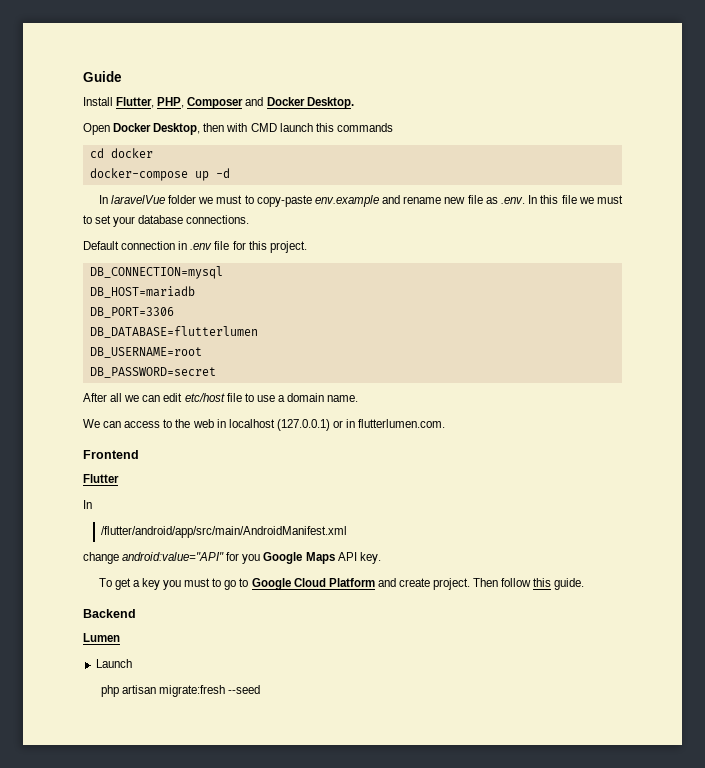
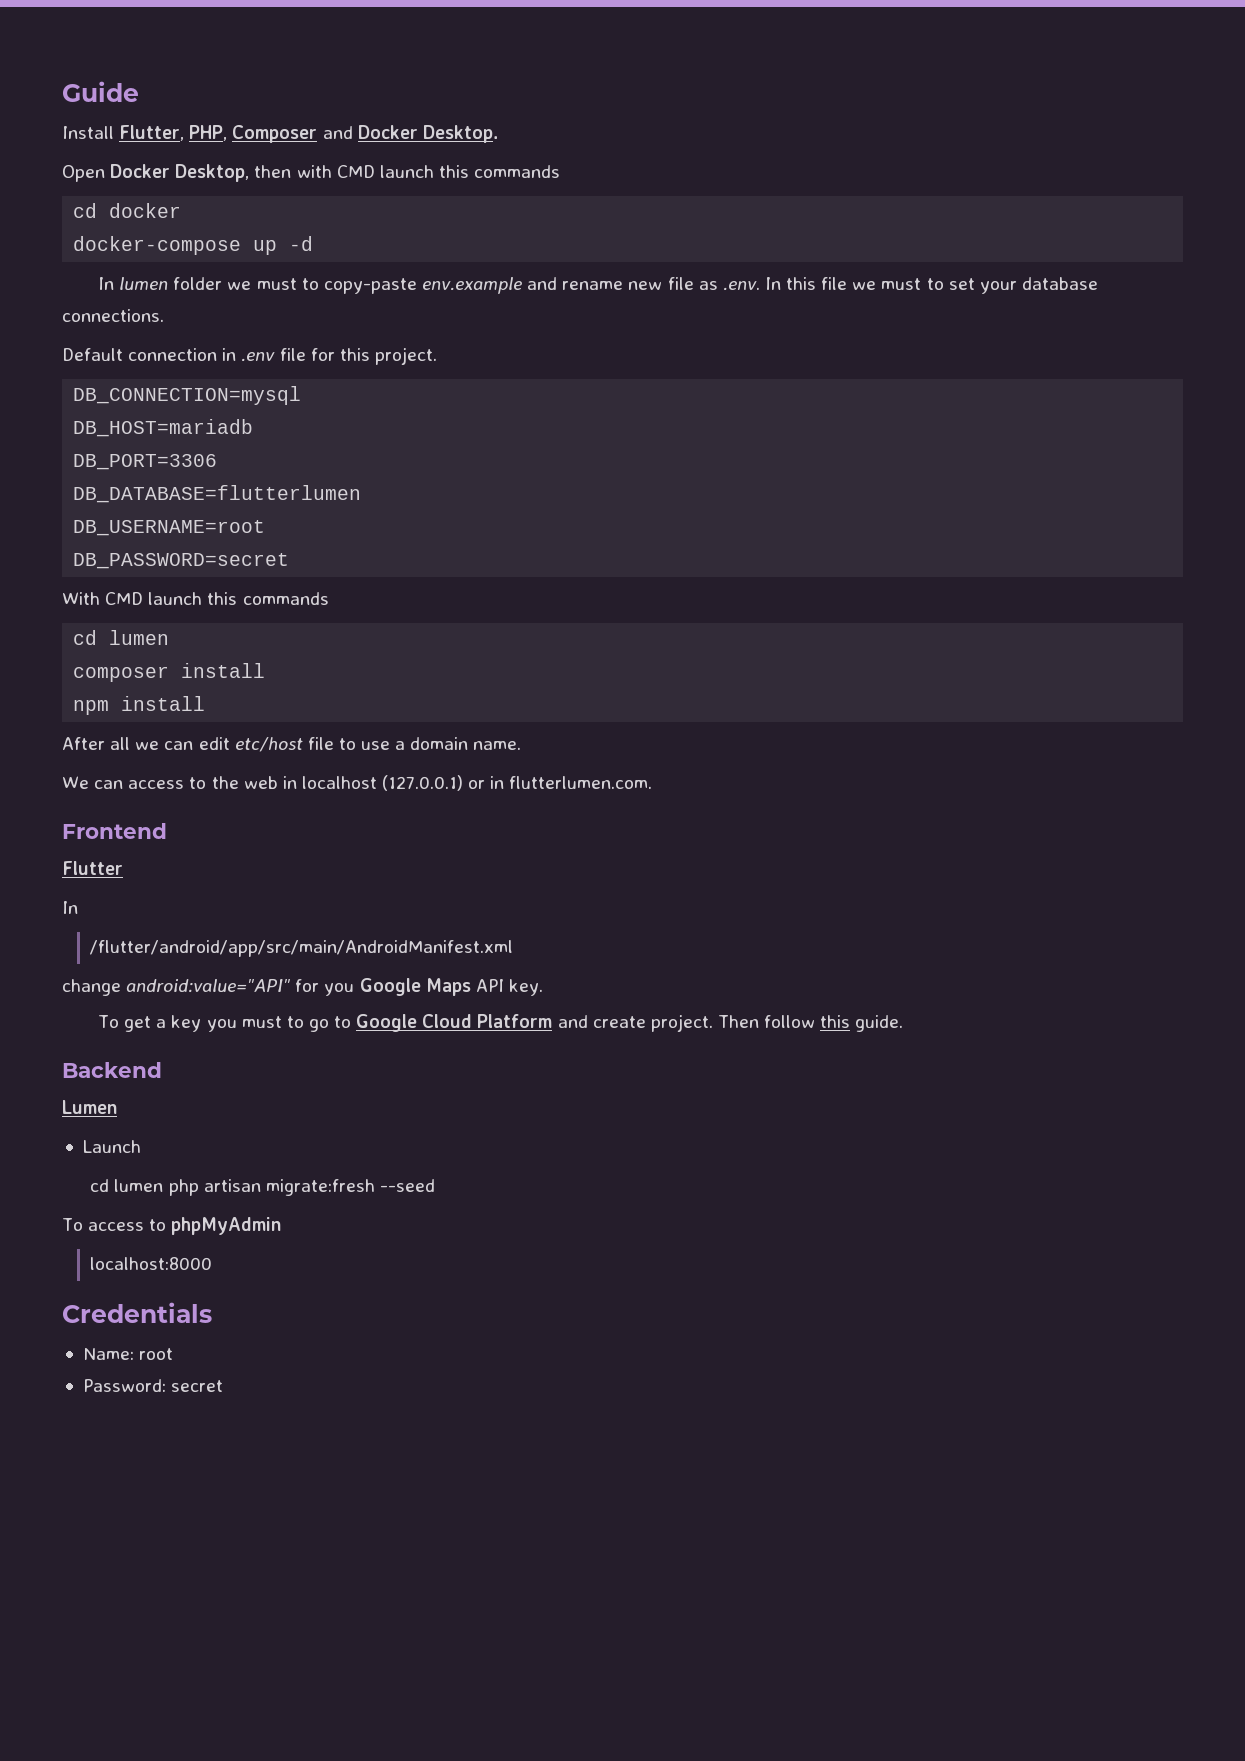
- In laravelVue folder we must to copy-paste env.example and rename new file as .env. In this file we must to set your database connections.
+ In lumen folder we must to copy-paste env.example and rename new file as .env. In this file we must to set your database connections.
+ With CMD launch this commands
+ cd lumen
+ composer install
+ npm install
- php artisan migrate:fresh --seed
+ cd lumen php artisan migrate:fresh --seed
+ To access to phpMyAdmin
+ localhost:8000
+ Credentials
+ Name: root
+ Password: secret

